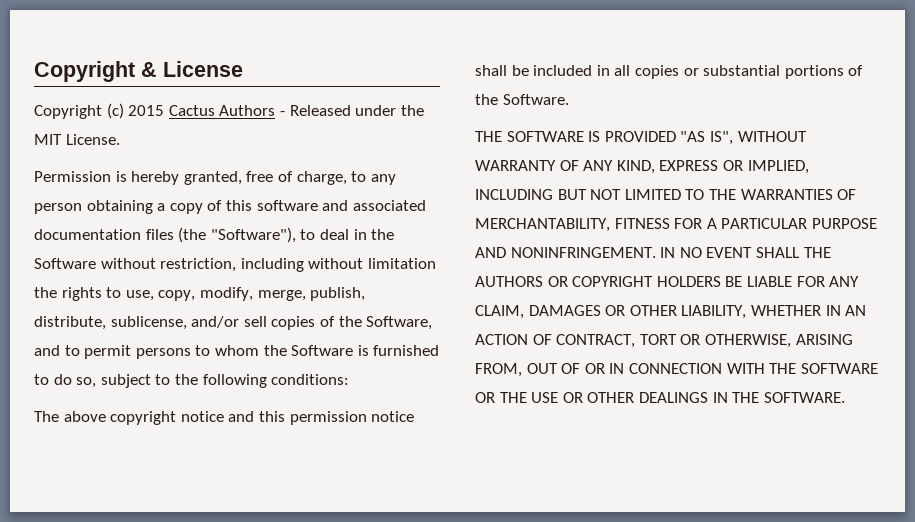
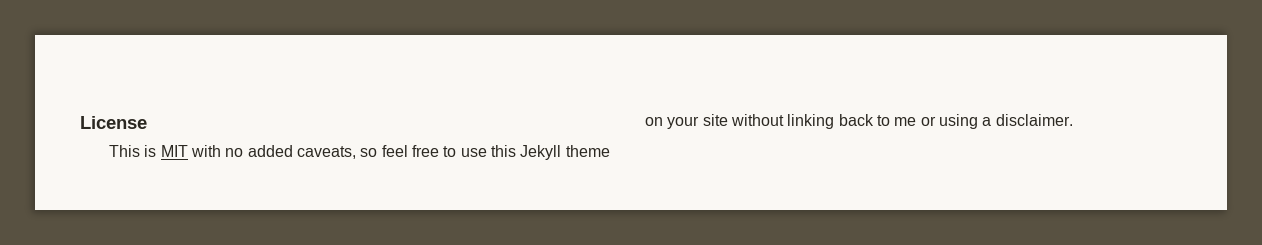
- Copyright & License
+ License
- Copyright (c) 2015 Cactus Authors - Released under the MIT License.
- Permission is hereby granted, free of charge, to any person obtaining a copy of this software and associated documentation files (the "Software"), to deal in the Software without restriction, including without limitation the rights to use, copy, modify, merge, publish, distribute, sublicense, and/or sell copies of the Software, and to permit persons to whom the Software is furnished to do so, subject to the following conditions:
- The above copyright notice and this permission notice shall be included in all copies or substantial portions of the Software.
- THE SOFTWARE IS PROVIDED "AS IS", WITHOUT WARRANTY OF ANY KIND, EXPRESS OR IMPLIED, INCLUDING BUT NOT LIMITED TO THE WARRANTIES OF MERCHANTABILITY, FITNESS FOR A PARTICULAR PURPOSE AND NONINFRINGEMENT. IN NO EVENT SHALL THE AUTHORS OR COPYRIGHT HOLDERS BE LIABLE FOR ANY CLAIM, DAMAGES OR OTHER LIABILITY, WHETHER IN AN ACTION OF CONTRACT, TORT OR OTHERWISE, ARISING FROM, OUT OF OR IN CONNECTION WITH THE SOFTWARE OR THE USE OR OTHER DEALINGS IN THE SOFTWARE.
+ This is MIT with no added caveats, so feel free to use this Jekyll theme on your site without linking back to me or using a disclaimer.

